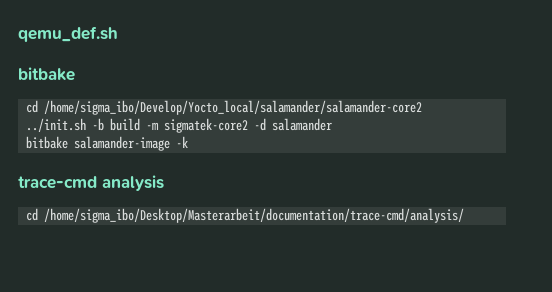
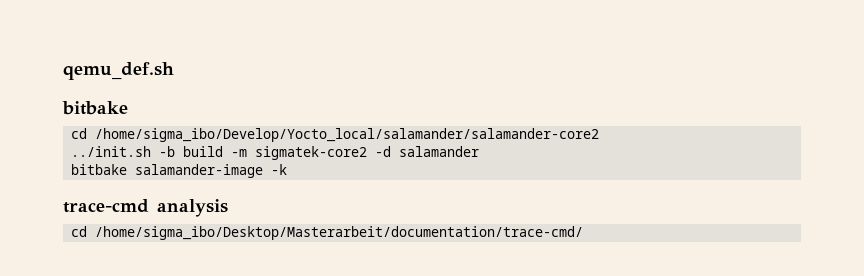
- cd /home/sigma_ibo/Desktop/Masterarbeit/documentation/trace-cmd/analysis/
+ cd /home/sigma_ibo/Desktop/Masterarbeit/documentation/trace-cmd/

